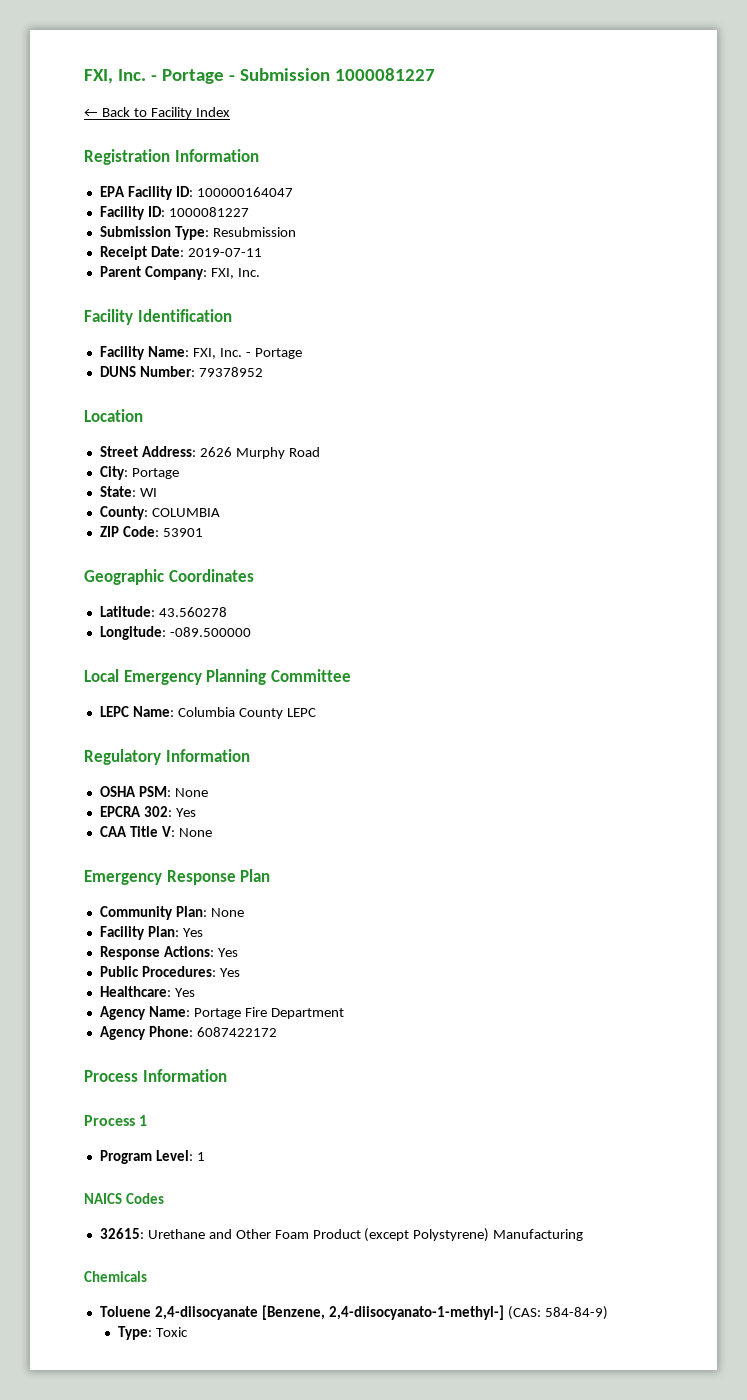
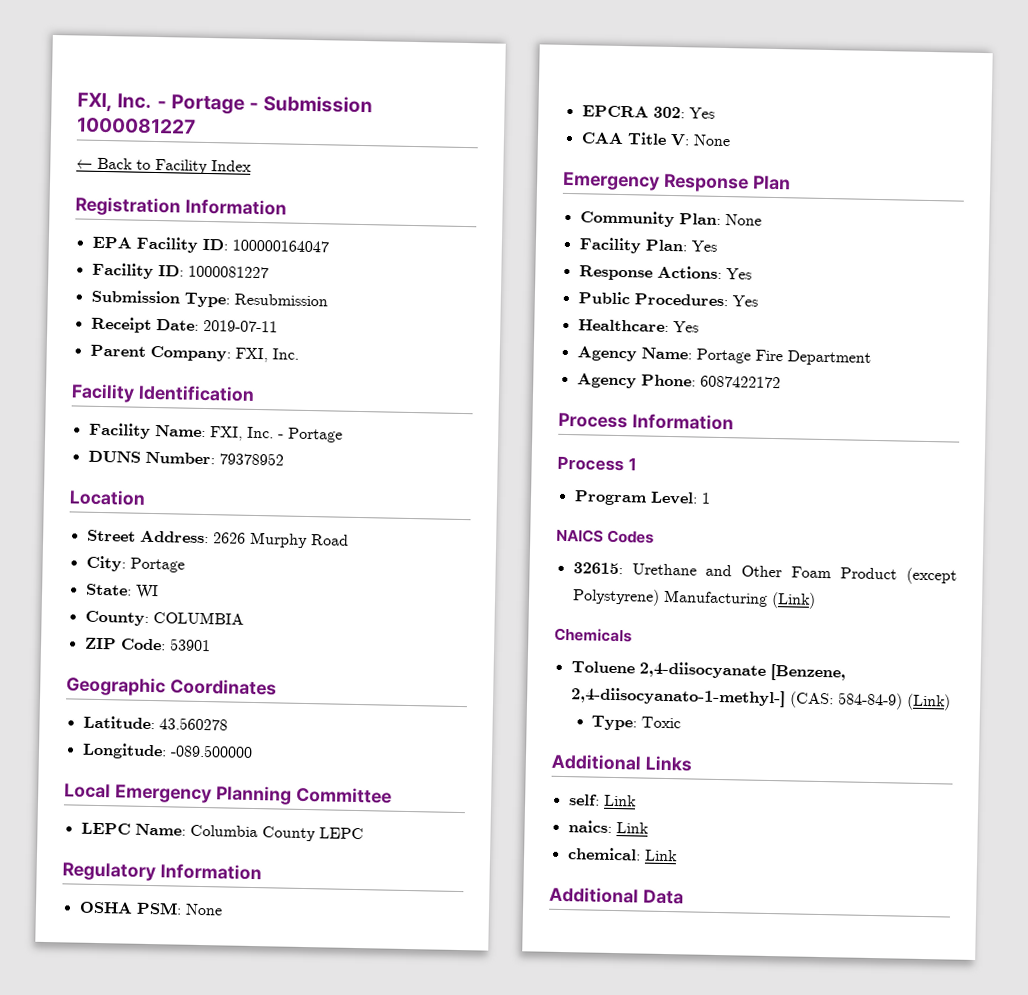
- 32615: Urethane and Other Foam Product (except Polystyrene) Manufacturing
+ 32615: Urethane and Other Foam Product (except Polystyrene) Manufacturing (Link)
- Toluene 2,4-diisocyanate [Benzene, 2,4-diisocyanato-1-methyl-] (CAS: 584-84-9)
+ Toluene 2,4-diisocyanate [Benzene, 2,4-diisocyanato-1-methyl-] (CAS: 584-84-9) (Link)
+ Additional Links
+ self: Link
+ naics: Link
+ chemical: Link
+ Additional Data

